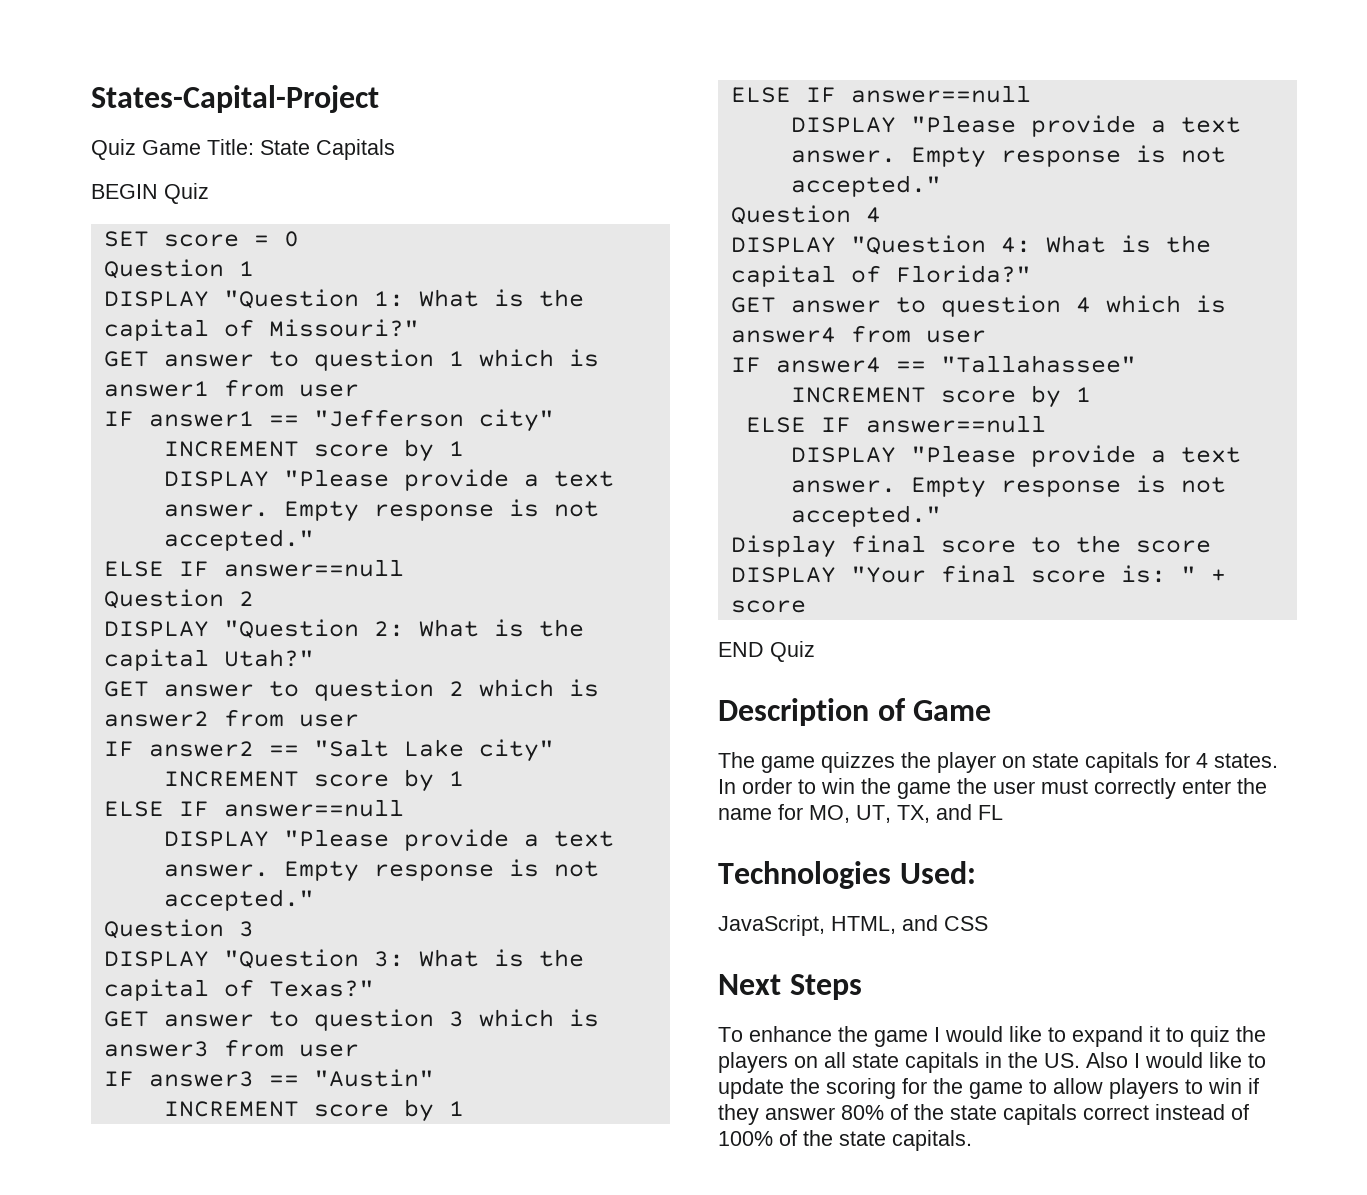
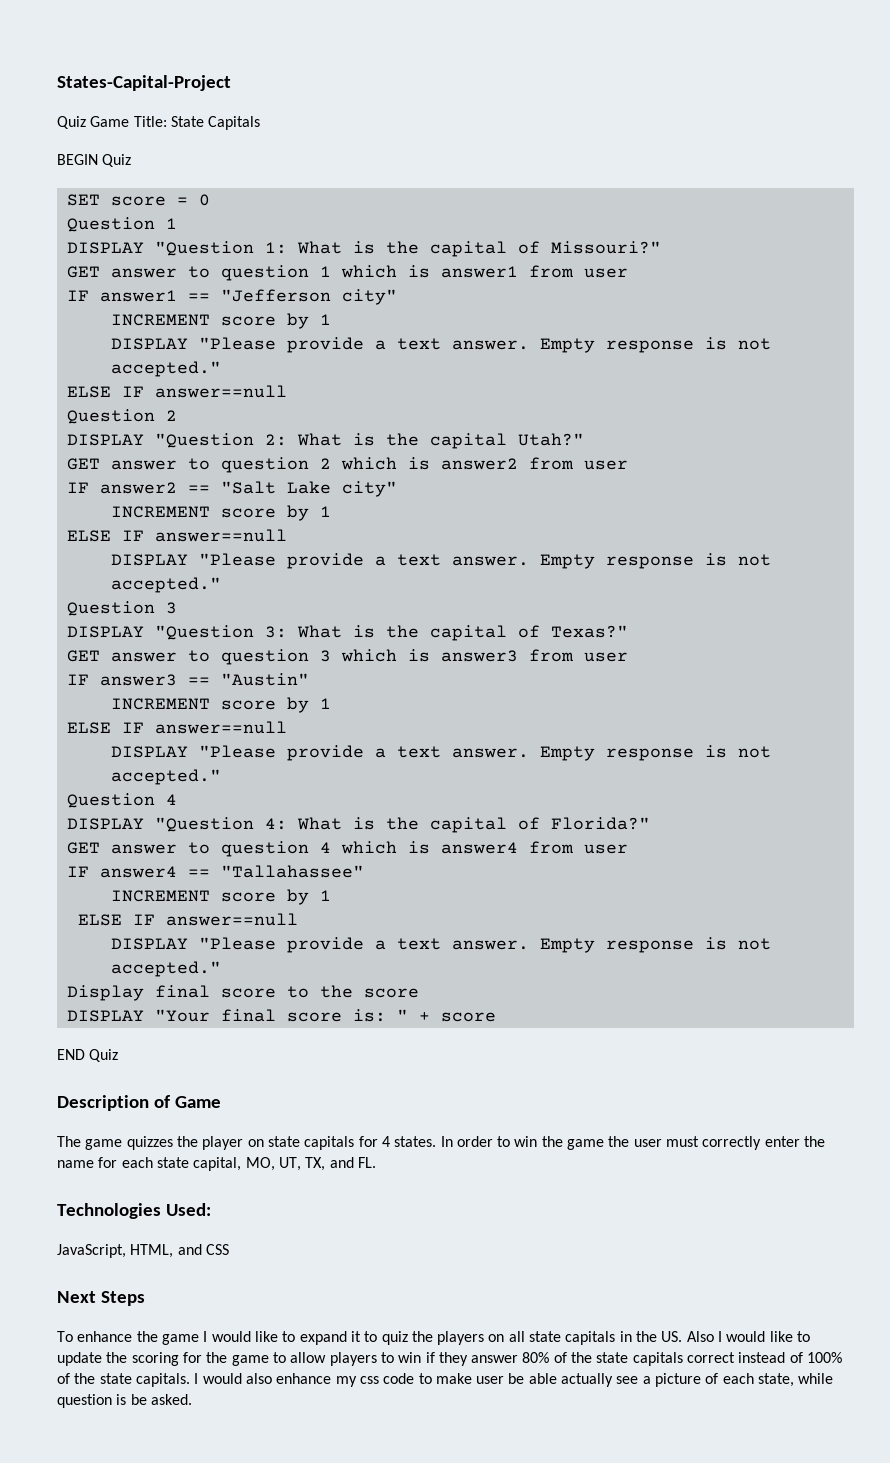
- In order to win the game the user must correctly enter the name for MO, UT, TX, and FL
+ In order to win the game the user must correctly enter the name for each state capital, MO, UT, TX, and FL.
+ I would also enhance my css code to make user be able actually see a picture of each state, while question is be asked.

